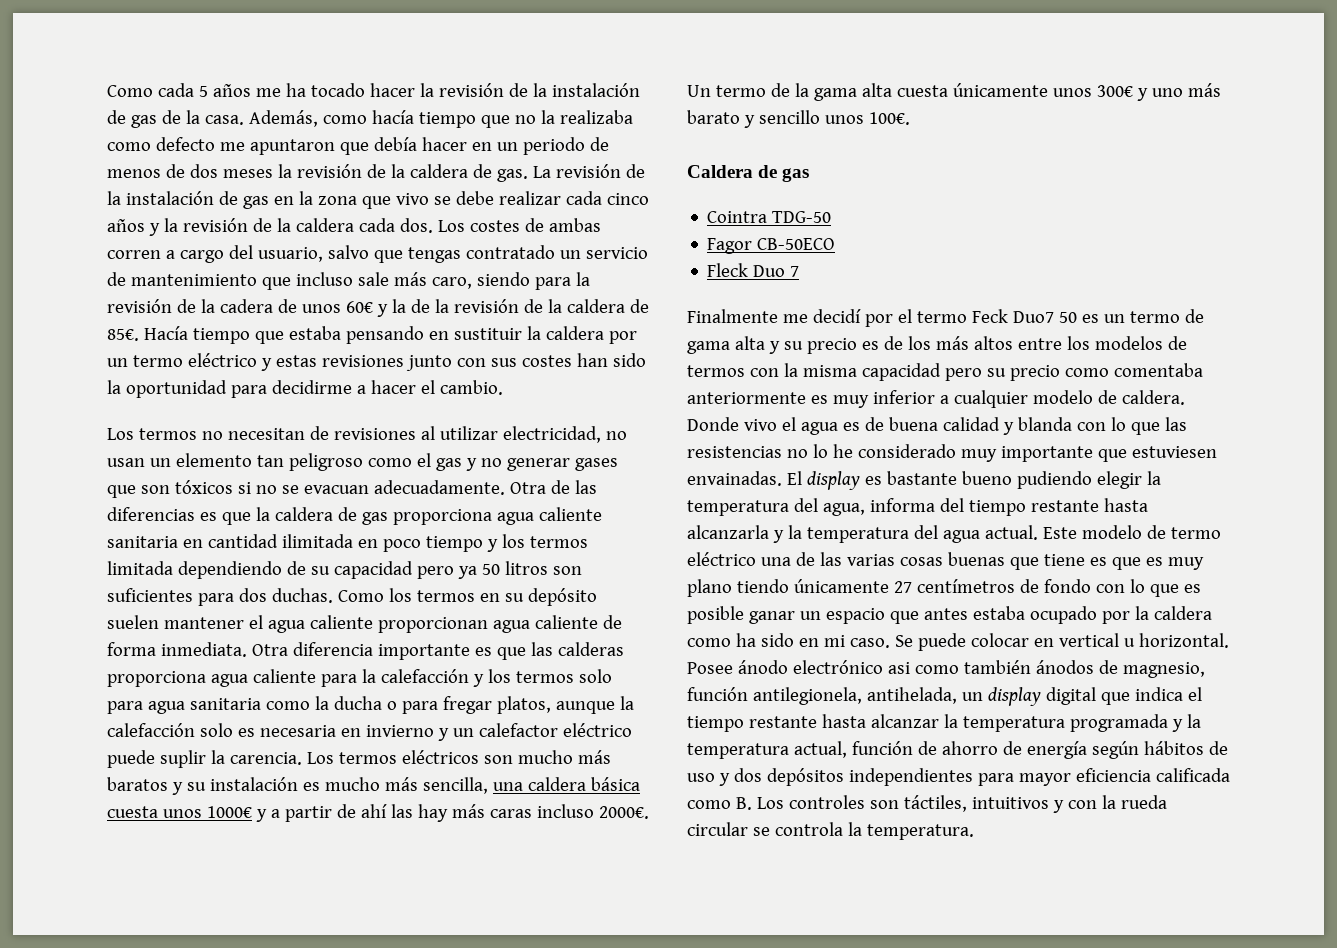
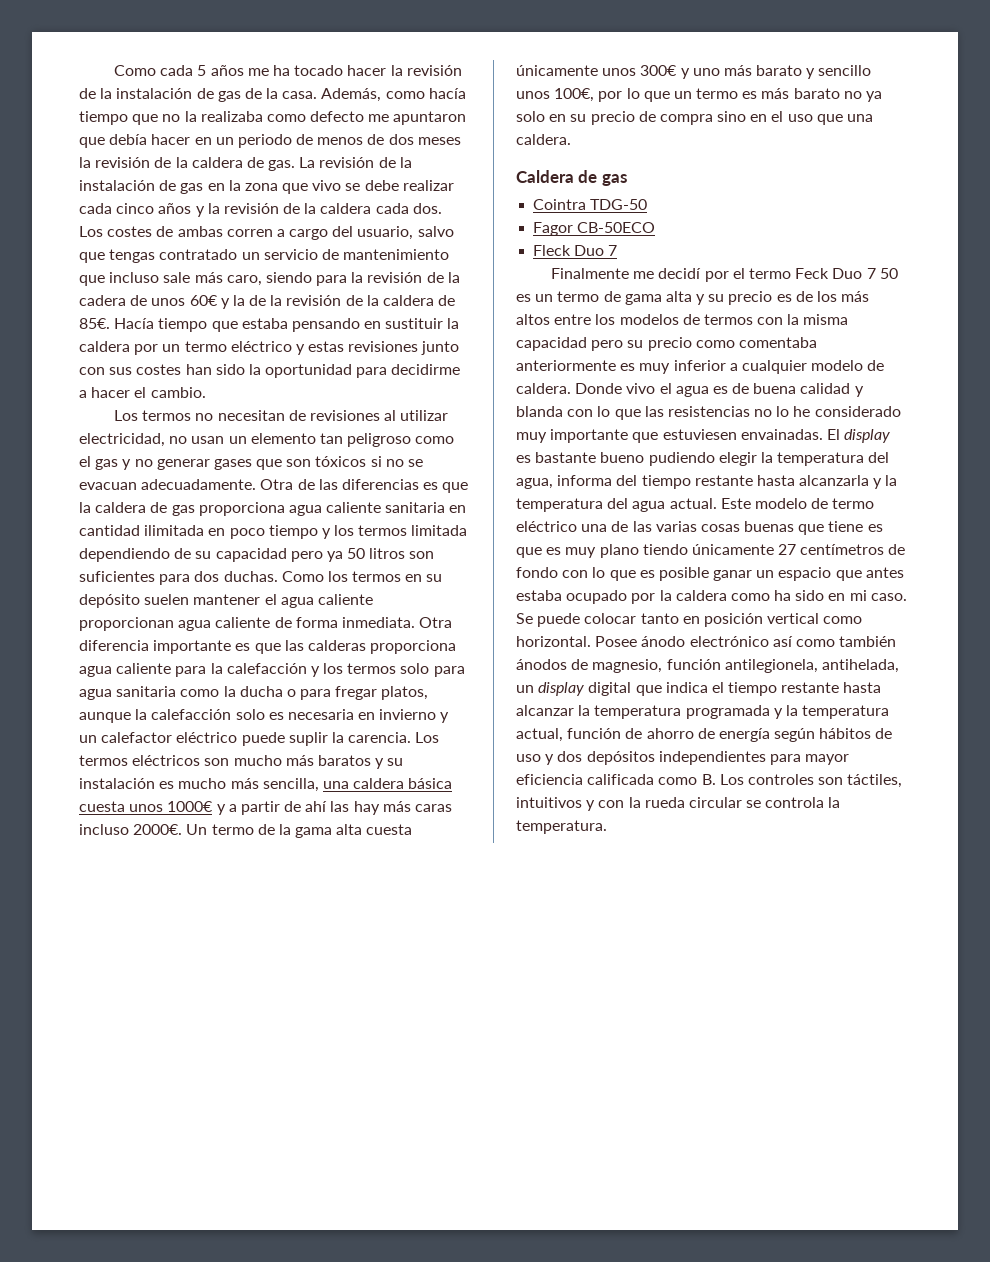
- Un termo de la gama alta cuesta únicamente unos 300€ y uno más barato y sencillo unos 100€.
+ Un termo de la gama alta cuesta únicamente unos 300€ y uno más barato y sencillo unos 100€, por lo que un termo es más barato no ya solo en su precio de compra sino en el uso que una caldera.
- Finalmente me decidí por el termo Feck Duo7 50 es un termo de gama alta y su precio es de los más altos entre los modelos de termos con la misma capacidad pero su precio como comentaba anteriormente es muy inferior a cualquier modelo de caldera.
+ Finalmente me decidí por el termo Feck Duo 7 50 es un termo de gama alta y su precio es de los más altos entre los modelos de termos con la misma capacidad pero su precio como comentaba anteriormente es muy inferior a cualquier modelo de caldera.
- Se puede colocar en vertical u horizontal.
+ Se puede colocar tanto en posición vertical como horizontal.
- Posee ánodo electrónico asi como también ánodos de magnesio, función antilegionela, antihelada, un display digital que indica el tiempo restante hasta alcanzar la temperatura programada y la temperatura actual, función de ahorro de energía según hábitos de uso y dos depósitos independientes para mayor eficiencia calificada como B. Los controles son táctiles, intuitivos y con la rueda circular se controla la temperatura.
+ Posee ánodo electrónico así como también ánodos de magnesio, función antilegionela, antihelada, un display digital que indica el tiempo restante hasta alcanzar la temperatura programada y la temperatura actual, función de ahorro de energía según hábitos de uso y dos depósitos independientes para mayor eficiencia calificada como B. Los controles son táctiles, intuitivos y con la rueda circular se controla la temperatura.

